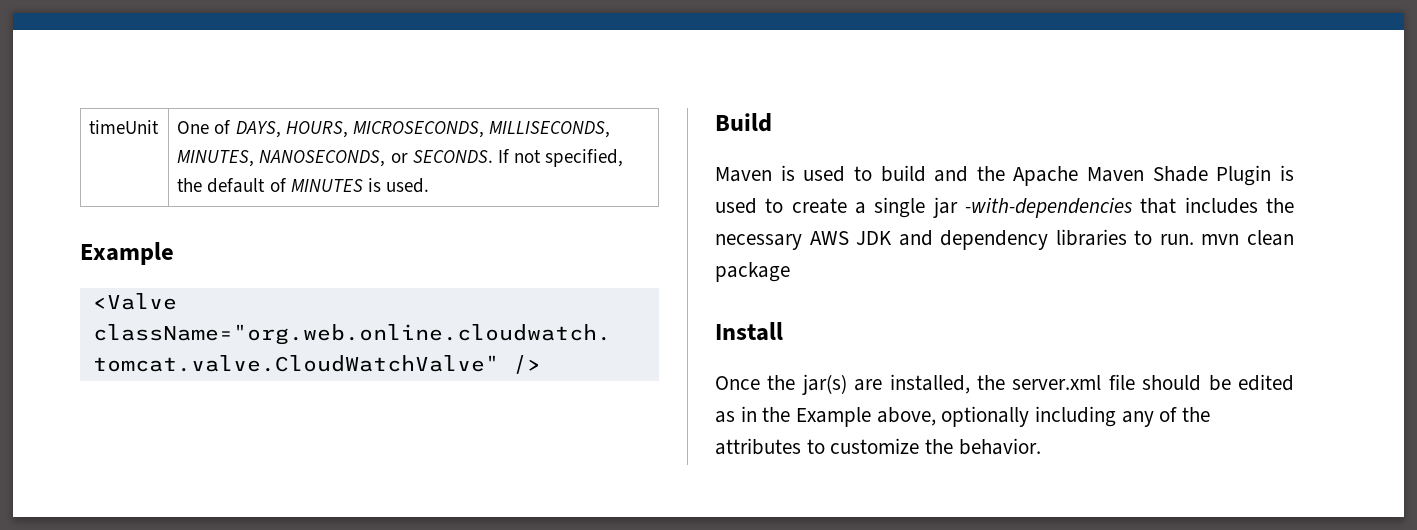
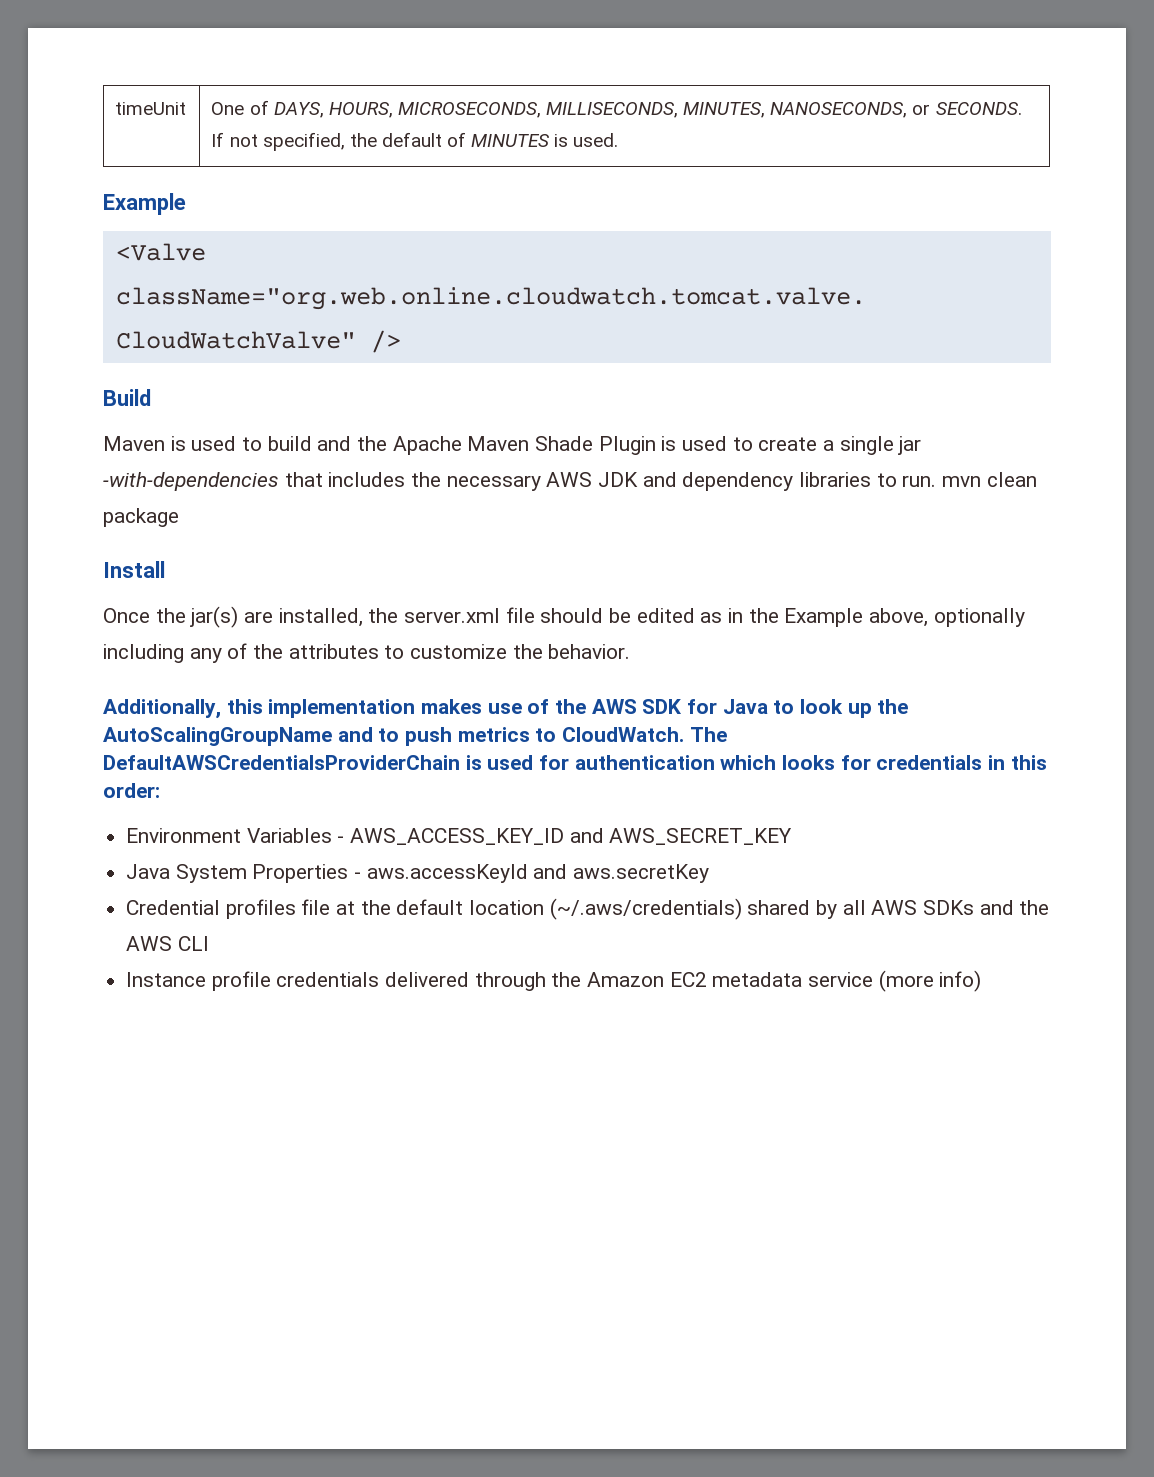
+ Additionally, this implementation makes use of the AWS SDK for Java to look up the AutoScalingGroupName and to push metrics to CloudWatch. The DefaultAWSCredentialsProviderChain is used for authentication which looks for credentials in this order:
+ Environment Variables - AWS_ACCESS_KEY_ID and AWS_SECRET_KEY
+ Java System Properties - aws.accessKeyId and aws.secretKey
+ Credential profiles file at the default location (~/.aws/credentials) shared by all AWS SDKs and the AWS CLI
+ Instance profile credentials delivered through the Amazon EC2 metadata service (more info)

